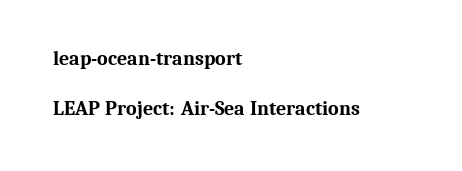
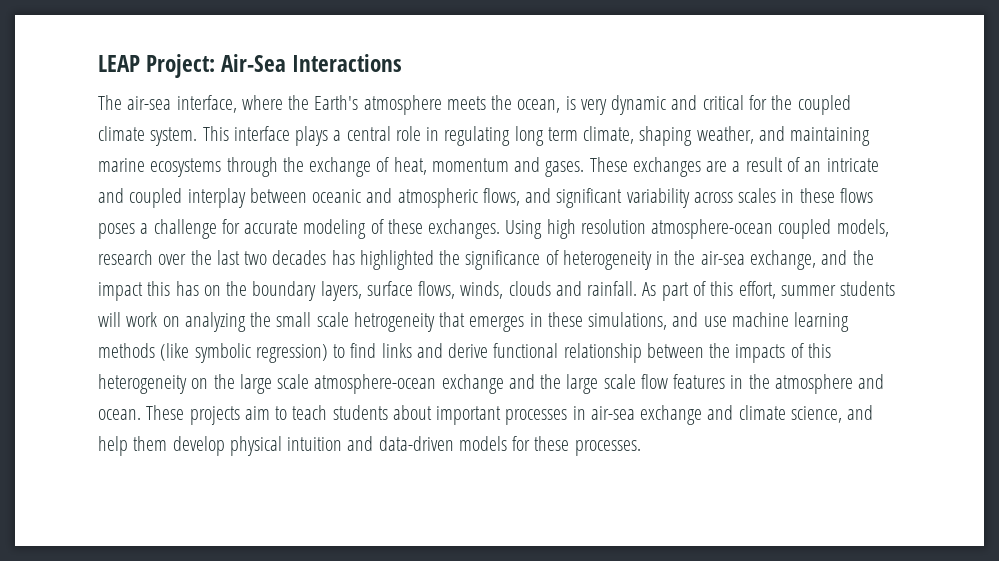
- leap-ocean-transport
+ The air-sea interface, where the Earth's atmosphere meets the ocean, is very dynamic and critical for the coupled climate system. This interface plays a central role in regulating long term climate, shaping weather, and maintaining marine ecosystems through the exchange of heat, momentum and gases. These exchanges are a result of an intricate and coupled interplay between oceanic and atmospheric flows, and significant variability across scales in these flows poses a challenge for accurate modeling of these exchanges. Using high resolution atmosphere-ocean coupled models, research over the last two decades has highlighted the significance of heterogeneity in the air-sea exchange, and the impact this has on the boundary layers, surface flows, winds, clouds and rainfall. As part of this effort, summer students will work on analyzing the small scale hetrogeneity that emerges in these simulations, and use machine learning methods (like symbolic regression) to find links and derive functional relationship between the impacts of this heterogeneity on the large scale atmosphere-ocean exchange and the large scale flow features in the atmosphere and ocean. These projects aim to teach students about important processes in air-sea exchange and climate science, and help them develop physical intuition and data-driven models for these processes.

